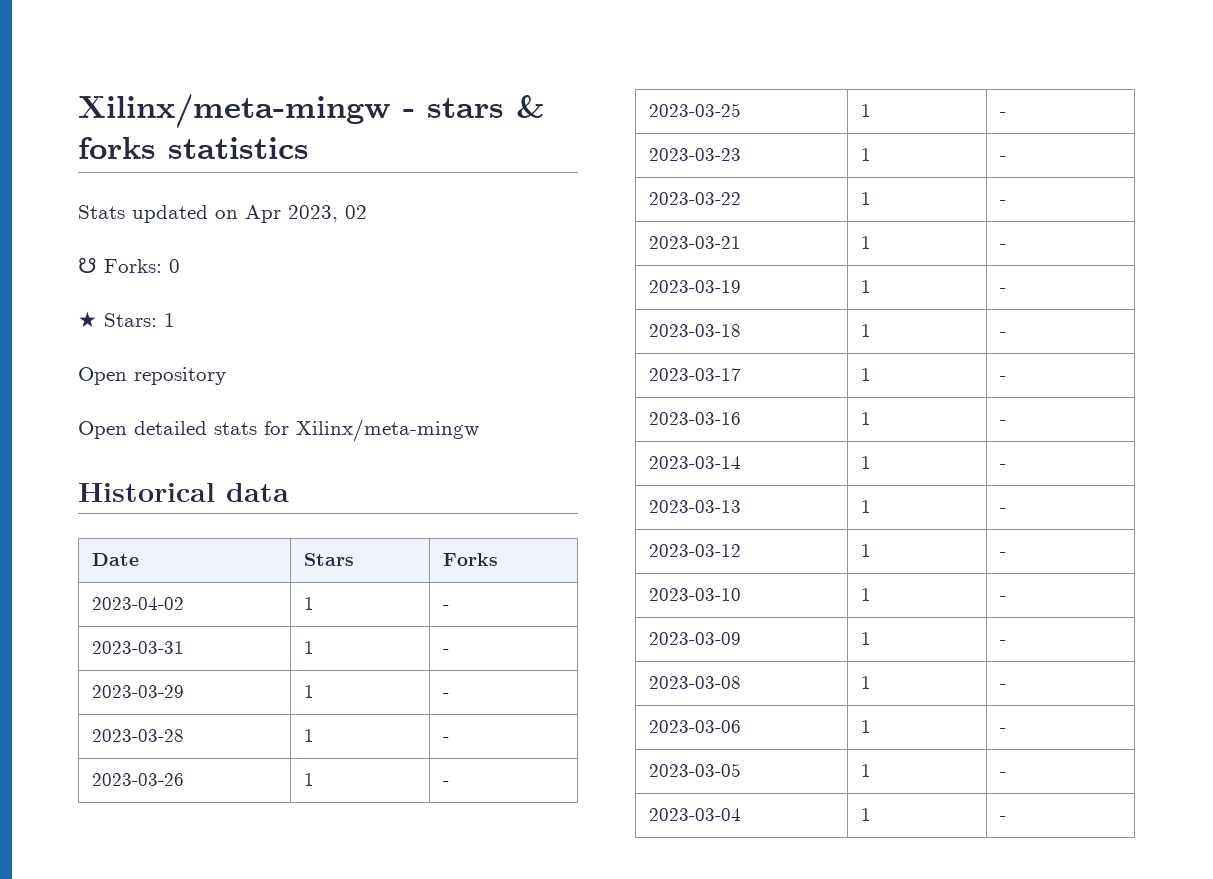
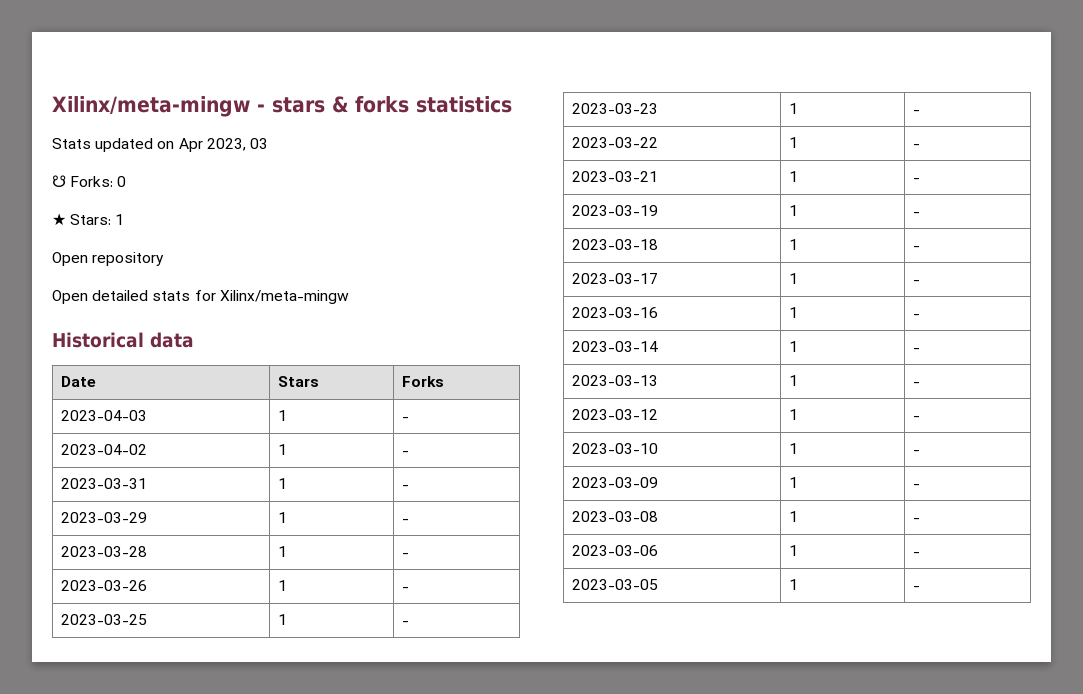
- Stats updated on Apr 2023, 02
+ Stats updated on Apr 2023, 03
+ 2023-04-03 | 1 | -
- 2023-03-04 | 1 | -

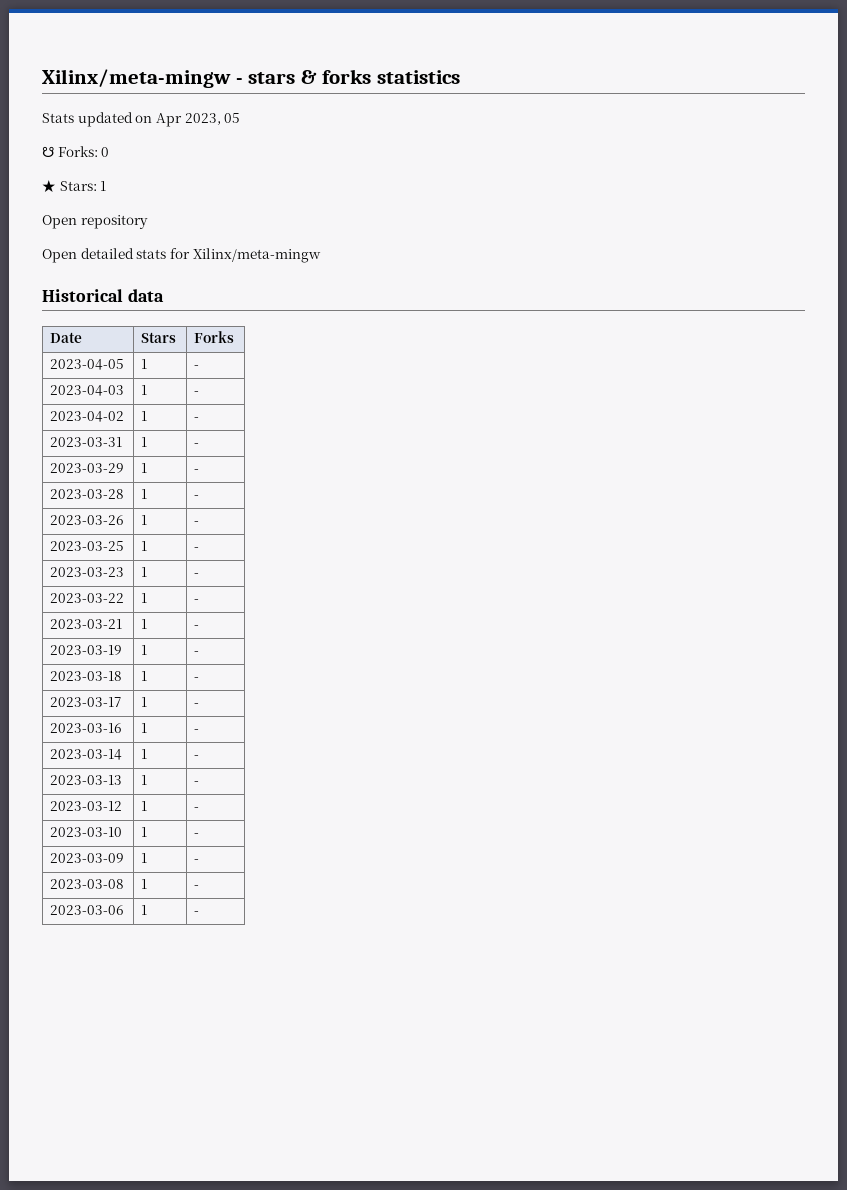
- Stats updated on Apr 2023, 03
+ Stats updated on Apr 2023, 05
+ 2023-04-05 | 1 | -
- 2023-03-05 | 1 | -

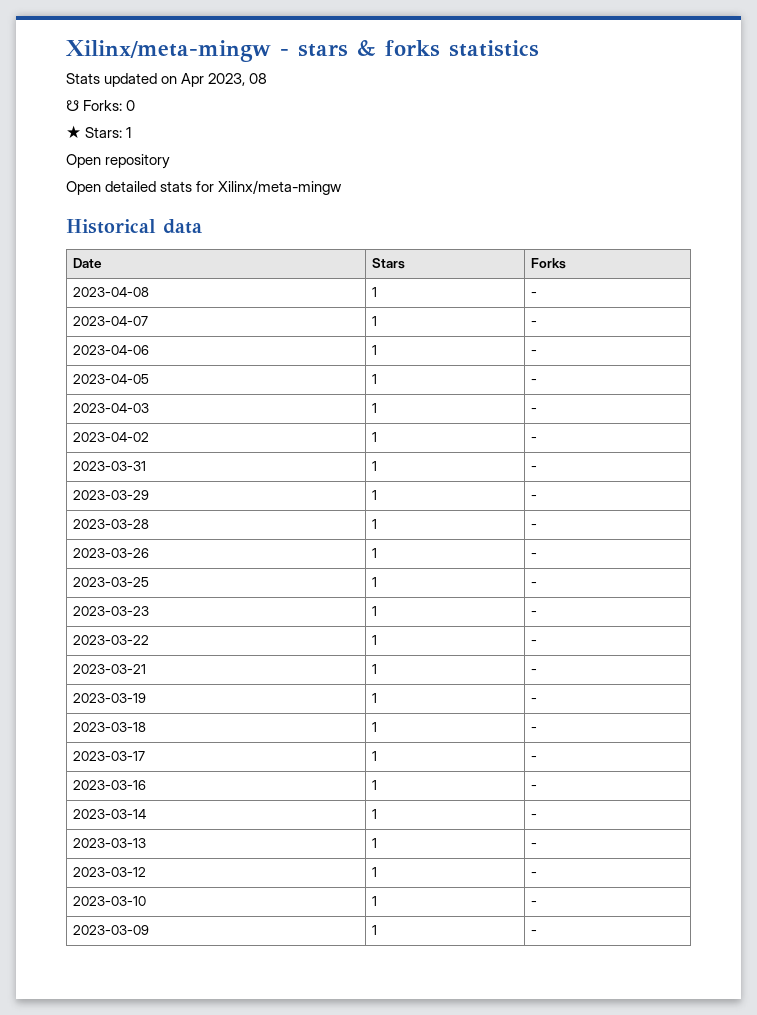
- Stats updated on Apr 2023, 05
+ Stats updated on Apr 2023, 08
+ 2023-04-08 | 1 | -
+ 2023-04-07 | 1 | -
+ 2023-04-06 | 1 | -
- 2023-03-08 | 1 | -
- 2023-03-06 | 1 | -

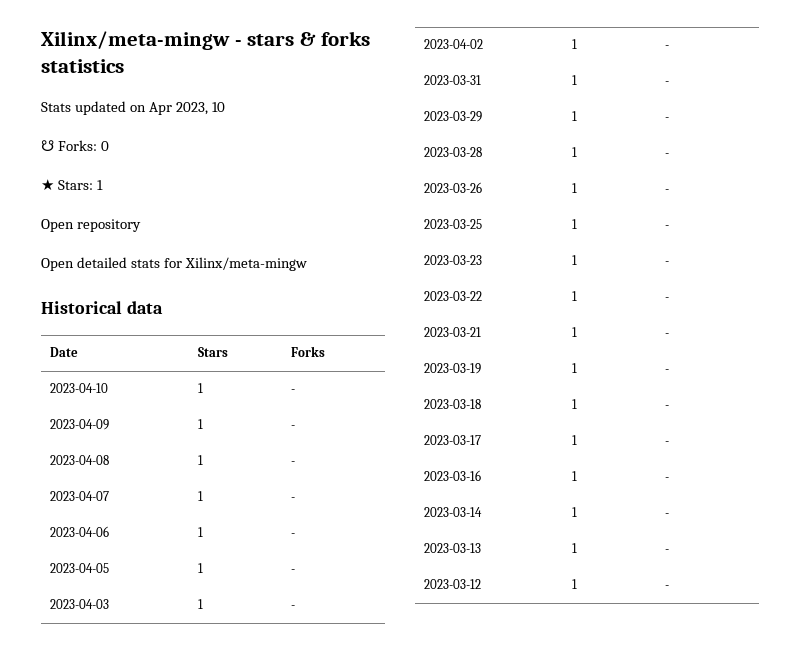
- Stats updated on Apr 2023, 08
+ Stats updated on Apr 2023, 10
+ 2023-04-10 | 1 | -
+ 2023-04-09 | 1 | -
- 2023-03-10 | 1 | -
- 2023-03-09 | 1 | -

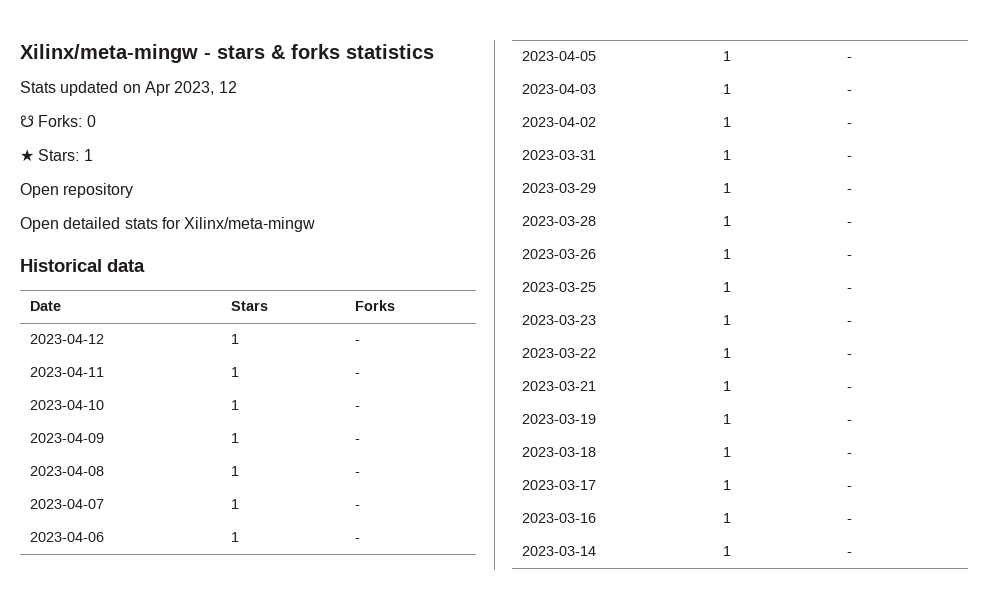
- Stats updated on Apr 2023, 10
+ Stats updated on Apr 2023, 12
+ 2023-04-12 | 1 | -
+ 2023-04-11 | 1 | -
- 2023-03-13 | 1 | -
- 2023-03-12 | 1 | -

